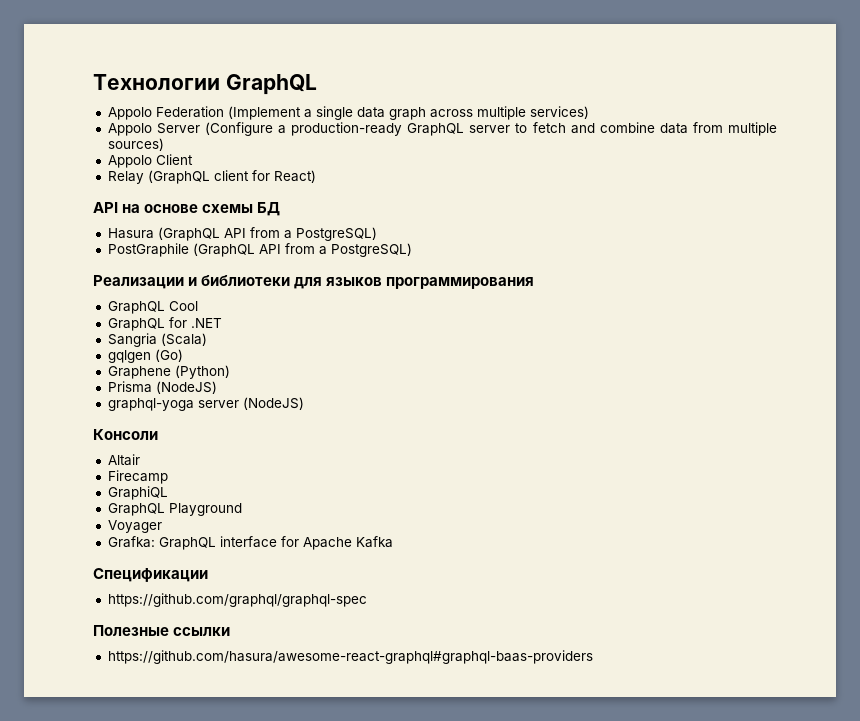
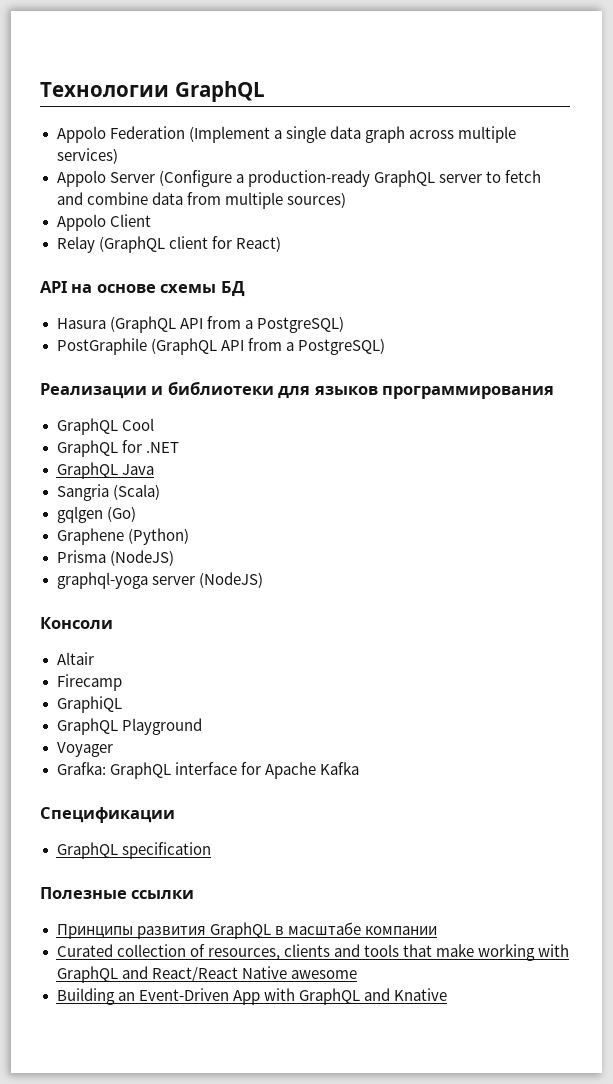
+ GraphQL Java
- https://github.com/graphql/graphql-spec
+ GraphQL specification
- https://github.com/hasura/awesome-react-graphql#graphql-baas-providers
+ Принципы развития GraphQL в масштабе компании
+ Curated collection of resources, clients and tools that make working with GraphQL and React/React Native awesome
+ Building an Event-Driven App with GraphQL and Knative

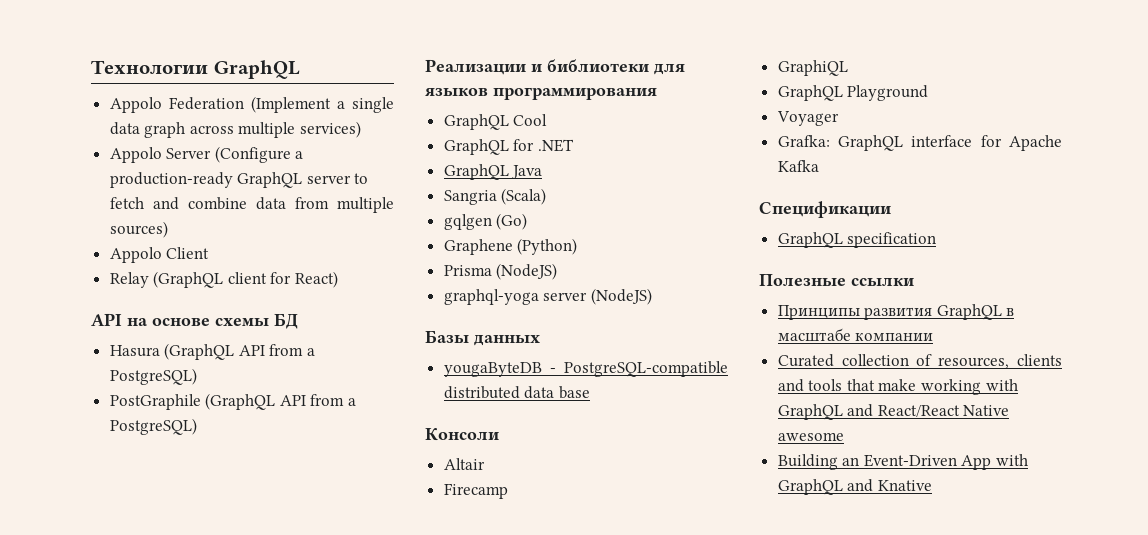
+ Базы данных
+ yougaByteDB - PostgreSQL-compatible distributed data base

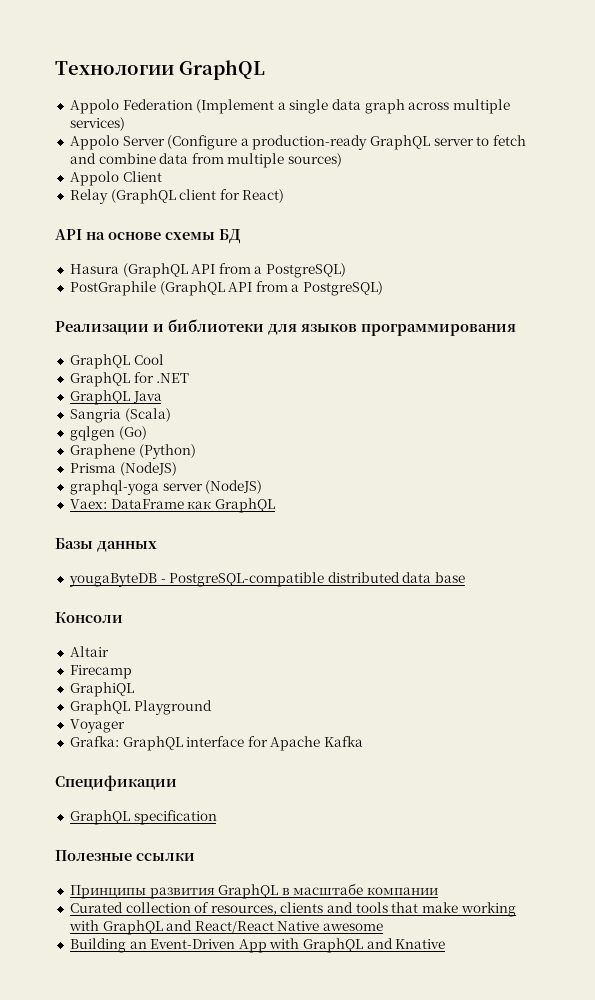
+ Vaex: DataFrame как GraphQL

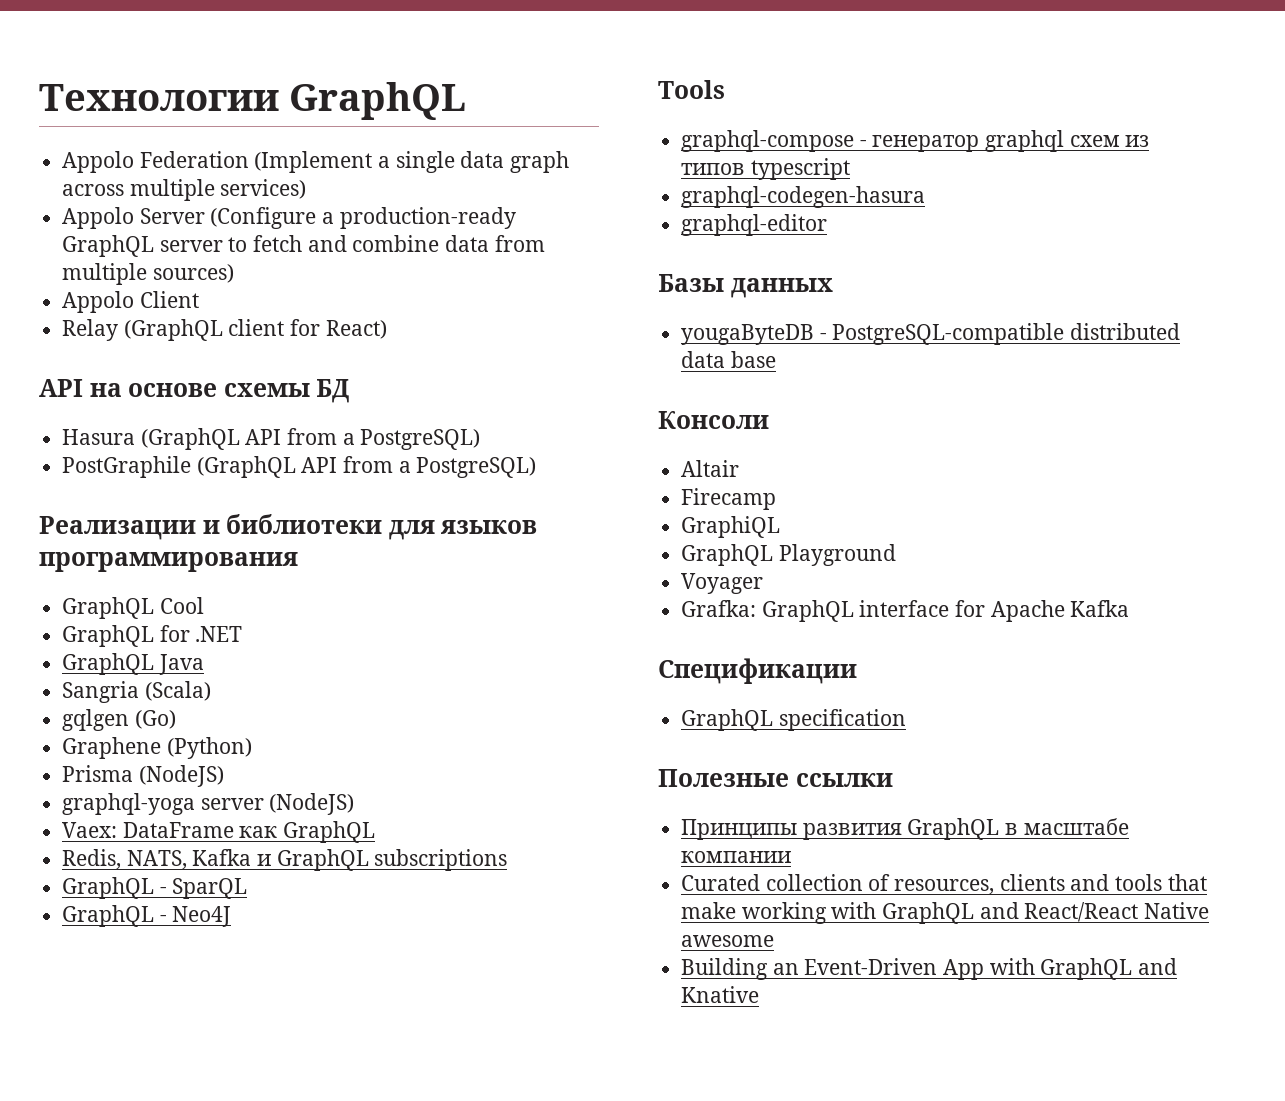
+ Redis, NATS, Kafka и GraphQL subscriptions
+ GraphQL - SparQL
+ GraphQL - Neo4J
+ Tools
+ graphql-compose - генератор graphql схем из типов typescript
+ graphql-codegen-hasura
+ graphql-editor

